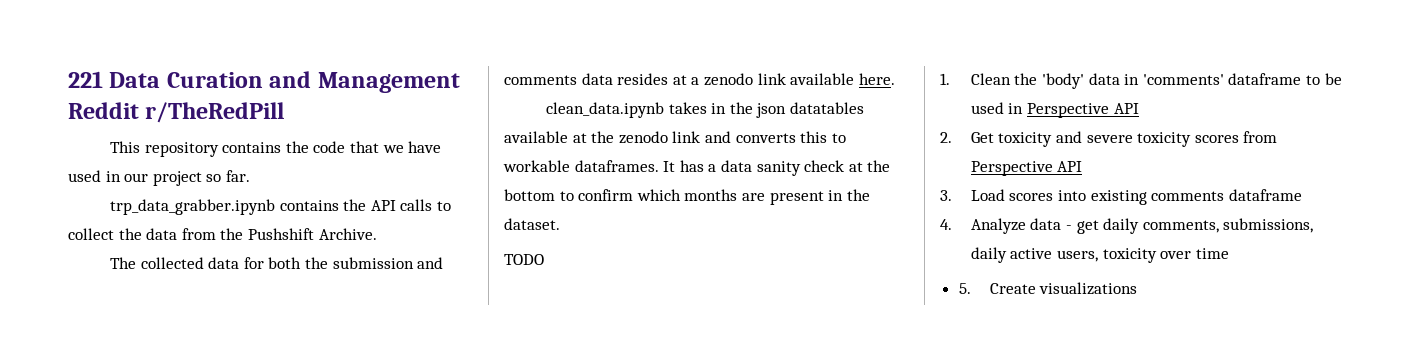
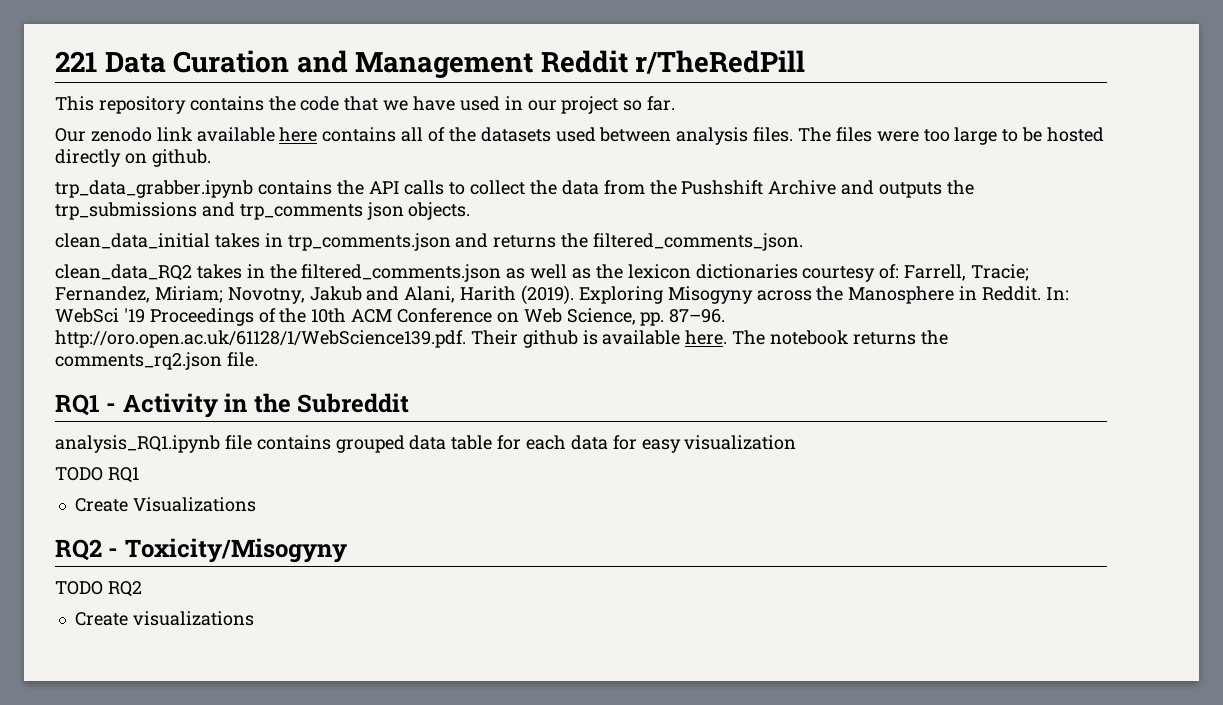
+ Our zenodo link available here contains all of the datasets used between analysis files. The files were too large to be hosted directly on github.
- trp_data_grabber.ipynb contains the API calls to collect the data from the Pushshift Archive.
- The collected data for both the submission and comments data resides at a zenodo link available here.
- clean_data.ipynb takes in the json datatables available at the zenodo link and converts this to workable dataframes. It has a data sanity check at the bottom to confirm which months are present in the dataset.
- TODO
- 1. Clean the 'body' data in 'comments' dataframe to be used in Perspective API
- 2. Get toxicity and severe toxicity scores from Perspective API
- 3. Load scores into existing comments dataframe
- 4. Analyze data - get daily comments, submissions, daily active users, toxicity over time
- 5. Create visualizations
+ trp_data_grabber.ipynb contains the API calls to collect the data from the Pushshift Archive and outputs the trp_submissions and trp_comments json objects.
+ clean_data_initial takes in trp_comments.json and returns the filtered_comments_json.
+ clean_data_RQ2 takes in the filtered_comments.json as well as the lexicon dictionaries courtesy of: Farrell, Tracie; Fernandez, Miriam; Novotny, Jakub and Alani, Harith (2019). Exploring Misogyny across the Manosphere in Reddit. In: WebSci '19 Proceedings of the 10th ACM Conference on Web Science, pp. 87–96. http://oro.open.ac.uk/61128/1/WebScience139.pdf. Their github is available here. The notebook returns the comments_rq2.json file.
+ RQ1 - Activity in the Subreddit
+ analysis_RQ1.ipynb file contains grouped data table for each data for easy visualization
+ TODO RQ1
+ Create Visualizations
+ RQ2 - Toxicity/Misogyny
+ TODO RQ2
+ Create visualizations

